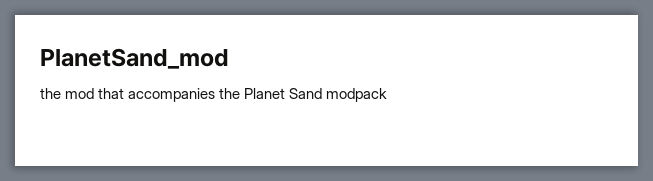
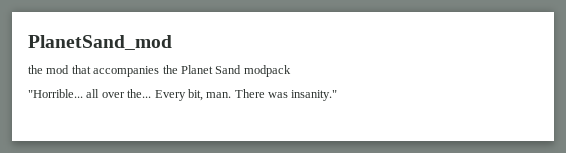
+ "Horrible... all over the... Every bit, man. There was insanity."

